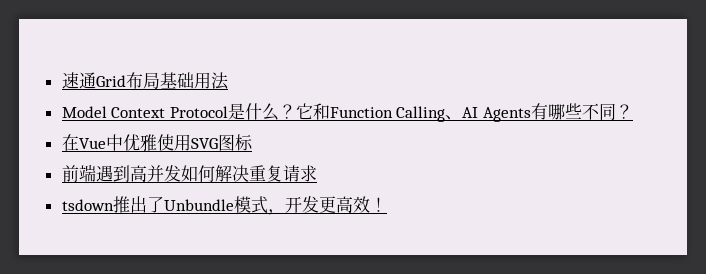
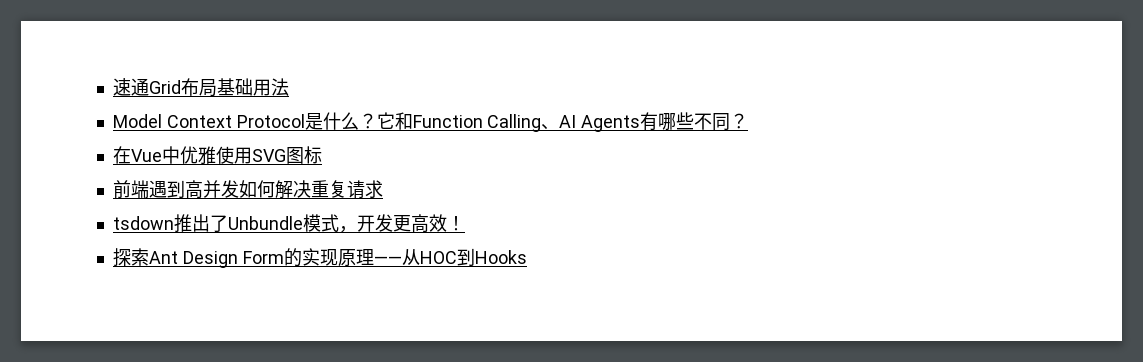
+ 探索Ant Design Form的实现原理——从HOC到Hooks

